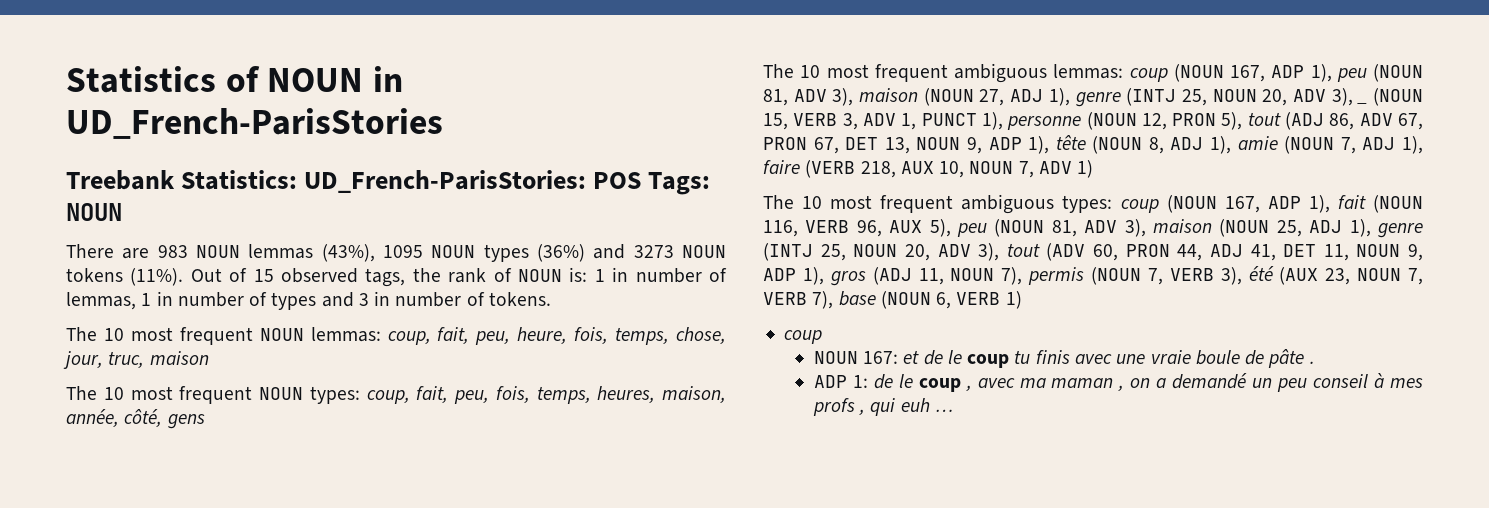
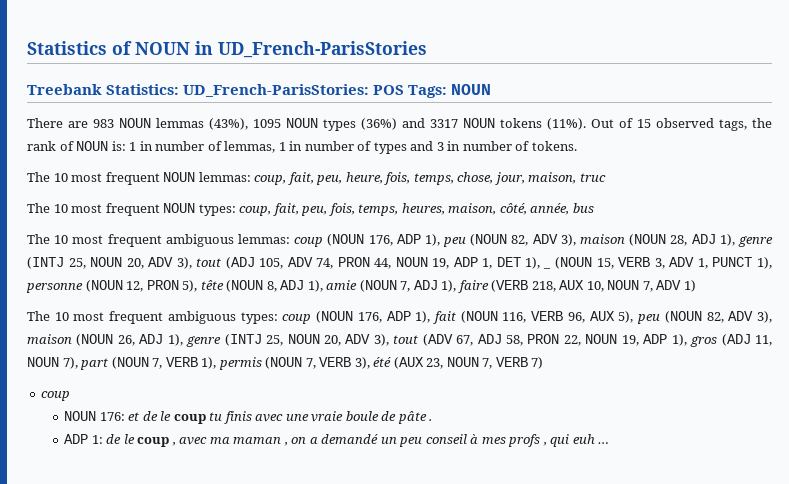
- There are 983 NOUN lemmas (43%), 1095 NOUN types (36%) and 3273 NOUN tokens (11%).
+ There are 983 NOUN lemmas (43%), 1095 NOUN types (36%) and 3317 NOUN tokens (11%).
- The 10 most frequent NOUN lemmas: coup, fait, peu, heure, fois, temps, chose, jour, truc, maison
+ The 10 most frequent NOUN lemmas: coup, fait, peu, heure, fois, temps, chose, jour, maison, truc
- The 10 most frequent NOUN types: coup, fait, peu, fois, temps, heures, maison, année, côté, gens
+ The 10 most frequent NOUN types: coup, fait, peu, fois, temps, heures, maison, côté, année, bus
- The 10 most frequent ambiguous lemmas: coup (NOUN 167, ADP 1), peu (NOUN 81, ADV 3), maison (NOUN 27, ADJ 1), genre (INTJ 25, NOUN 20, ADV 3), _ (NOUN 15, VERB 3, ADV 1, PUNCT 1), personne (NOUN 12, PRON 5), tout (ADJ 86, ADV 67, PRON 67, DET 13, NOUN 9, ADP 1), tête (NOUN 8, ADJ 1), amie (NOUN 7, ADJ 1), faire (VERB 218, AUX 10, NOUN 7, ADV 1)
+ The 10 most frequent ambiguous lemmas: coup (NOUN 176, ADP 1), peu (NOUN 82, ADV 3), maison (NOUN 28, ADJ 1), genre (INTJ 25, NOUN 20, ADV 3), tout (ADJ 105, ADV 74, PRON 44, NOUN 19, ADP 1, DET 1), _ (NOUN 15, VERB 3, ADV 1, PUNCT 1), personne (NOUN 12, PRON 5), tête (NOUN 8, ADJ 1), amie (NOUN 7, ADJ 1), faire (VERB 218, AUX 10, NOUN 7, ADV 1)
- The 10 most frequent ambiguous types: coup (NOUN 167, ADP 1), fait (NOUN 116, VERB 96, AUX 5), peu (NOUN 81, ADV 3), maison (NOUN 25, ADJ 1), genre (INTJ 25, NOUN 20, ADV 3), tout (ADV 60, PRON 44, ADJ 41, DET 11, NOUN 9, ADP 1), gros (ADJ 11, NOUN 7), permis (NOUN 7, VERB 3), été (AUX 23, NOUN 7, VERB 7), base (NOUN 6, VERB 1)
+ The 10 most frequent ambiguous types: coup (NOUN 176, ADP 1), fait (NOUN 116, VERB 96, AUX 5), peu (NOUN 82, ADV 3), maison (NOUN 26, ADJ 1), genre (INTJ 25, NOUN 20, ADV 3), tout (ADV 67, ADJ 58, PRON 22, NOUN 19, ADP 1), gros (ADJ 11, NOUN 7), part (NOUN 7, VERB 1), permis (NOUN 7, VERB 3), été (AUX 23, NOUN 7, VERB 7)
- NOUN 167: et de le coup tu finis avec une vraie boule de pâte .
+ NOUN 176: et de le coup tu finis avec une vraie boule de pâte .

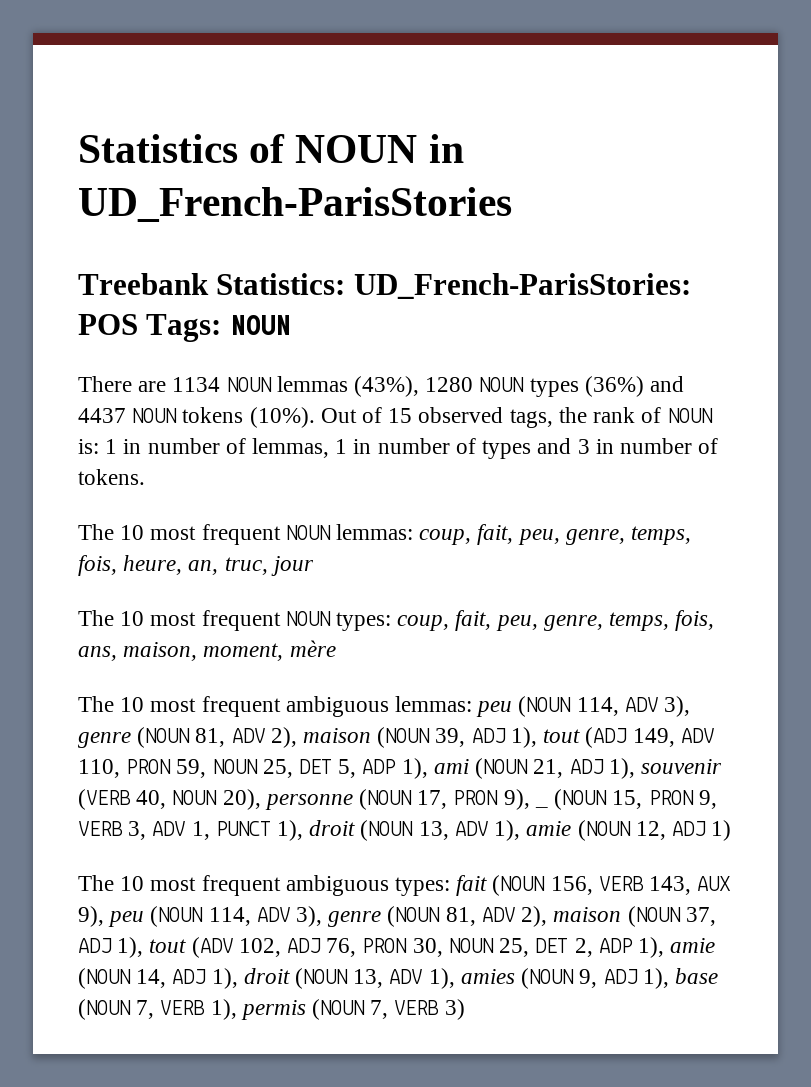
- There are 983 NOUN lemmas (43%), 1095 NOUN types (36%) and 3317 NOUN tokens (11%).
+ There are 1134 NOUN lemmas (43%), 1280 NOUN types (36%) and 4437 NOUN tokens (10%).
- The 10 most frequent NOUN lemmas: coup, fait, peu, heure, fois, temps, chose, jour, maison, truc
+ The 10 most frequent NOUN lemmas: coup, fait, peu, genre, temps, fois, heure, an, truc, jour
- The 10 most frequent NOUN types: coup, fait, peu, fois, temps, heures, maison, côté, année, bus
+ The 10 most frequent NOUN types: coup, fait, peu, genre, temps, fois, ans, maison, moment, mère
- The 10 most frequent ambiguous lemmas: coup (NOUN 176, ADP 1), peu (NOUN 82, ADV 3), maison (NOUN 28, ADJ 1), genre (INTJ 25, NOUN 20, ADV 3), tout (ADJ 105, ADV 74, PRON 44, NOUN 19, ADP 1, DET 1), _ (NOUN 15, VERB 3, ADV 1, PUNCT 1), personne (NOUN 12, PRON 5), tête (NOUN 8, ADJ 1), amie (NOUN 7, ADJ 1), faire (VERB 218, AUX 10, NOUN 7, ADV 1)
+ The 10 most frequent ambiguous lemmas: peu (NOUN 114, ADV 3), genre (NOUN 81, ADV 2), maison (NOUN 39, ADJ 1), tout (ADJ 149, ADV 110, PRON 59, NOUN 25, DET 5, ADP 1), ami (NOUN 21, ADJ 1), souvenir (VERB 40, NOUN 20), personne (NOUN 17, PRON 9), _ (NOUN 15, PRON 9, VERB 3, ADV 1, PUNCT 1), droit (NOUN 13, ADV 1), amie (NOUN 12, ADJ 1)
- The 10 most frequent ambiguous types: coup (NOUN 176, ADP 1), fait (NOUN 116, VERB 96, AUX 5), peu (NOUN 82, ADV 3), maison (NOUN 26, ADJ 1), genre (INTJ 25, NOUN 20, ADV 3), tout (ADV 67, ADJ 58, PRON 22, NOUN 19, ADP 1), gros (ADJ 11, NOUN 7), part (NOUN 7, VERB 1), permis (NOUN 7, VERB 3), été (AUX 23, NOUN 7, VERB 7)
- coup
- NOUN 176: et de le coup tu finis avec une vraie boule de pâte .
- ADP 1: de le coup , avec ma maman , on a demandé un peu conseil à mes profs , qui euh …
+ The 10 most frequent ambiguous types: fait (NOUN 156, VERB 143, AUX 9), peu (NOUN 114, ADV 3), genre (NOUN 81, ADV 2), maison (NOUN 37, ADJ 1), tout (ADV 102, ADJ 76, PRON 30, NOUN 25, DET 2, ADP 1), amie (NOUN 14, ADJ 1), droit (NOUN 13, ADV 1), amies (NOUN 9, ADJ 1), base (NOUN 7, VERB 1), permis (NOUN 7, VERB 3)

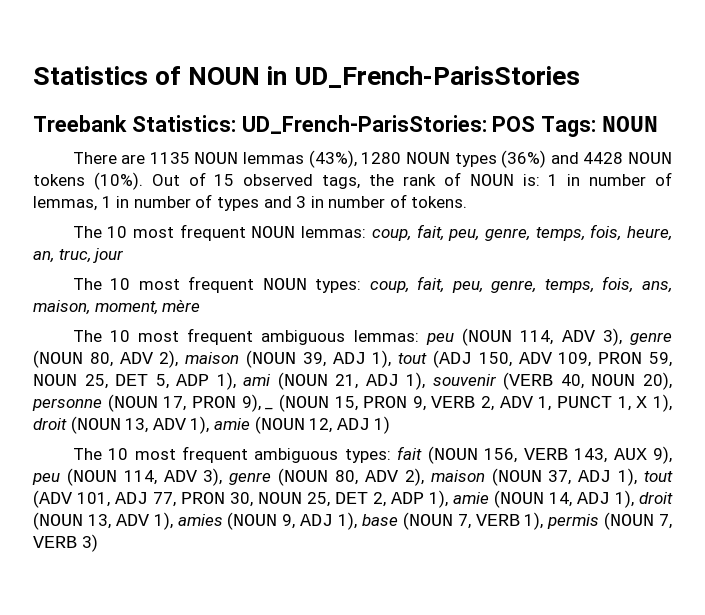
- There are 1134 NOUN lemmas (43%), 1280 NOUN types (36%) and 4437 NOUN tokens (10%).
+ There are 1135 NOUN lemmas (43%), 1280 NOUN types (36%) and 4428 NOUN tokens (10%).
- peu (NOUN 114, ADV 3), genre (NOUN 81, ADV 2), maison (NOUN 39, ADJ 1), tout (ADJ 149, ADV 110, PRON 59, NOUN 25, DET 5, ADP 1), ami (NOUN 21, ADJ 1), souvenir (VERB 40, NOUN 20), personne (NOUN 17, PRON 9), _ (NOUN 15, PRON 9, VERB 3, ADV 1, PUNCT 1), droit (NOUN 13, ADV 1), amie (NOUN 12, ADJ 1)
+ peu (NOUN 114, ADV 3), genre (NOUN 80, ADV 2), maison (NOUN 39, ADJ 1), tout (ADJ 150, ADV 109, PRON 59, NOUN 25, DET 5, ADP 1), ami (NOUN 21, ADJ 1), souvenir (VERB 40, NOUN 20), personne (NOUN 17, PRON 9), _ (NOUN 15, PRON 9, VERB 2, ADV 1, PUNCT 1, X 1), droit (NOUN 13, ADV 1), amie (NOUN 12, ADJ 1)
- fait (NOUN 156, VERB 143, AUX 9), peu (NOUN 114, ADV 3), genre (NOUN 81, ADV 2), maison (NOUN 37, ADJ 1), tout (ADV 102, ADJ 76, PRON 30, NOUN 25, DET 2, ADP 1), amie (NOUN 14, ADJ 1), droit (NOUN 13, ADV 1), amies (NOUN 9, ADJ 1), base (NOUN 7, VERB 1), permis (NOUN 7, VERB 3)
+ fait (NOUN 156, VERB 143, AUX 9), peu (NOUN 114, ADV 3), genre (NOUN 80, ADV 2), maison (NOUN 37, ADJ 1), tout (ADV 101, ADJ 77, PRON 30, NOUN 25, DET 2, ADP 1), amie (NOUN 14, ADJ 1), droit (NOUN 13, ADV 1), amies (NOUN 9, ADJ 1), base (NOUN 7, VERB 1), permis (NOUN 7, VERB 3)

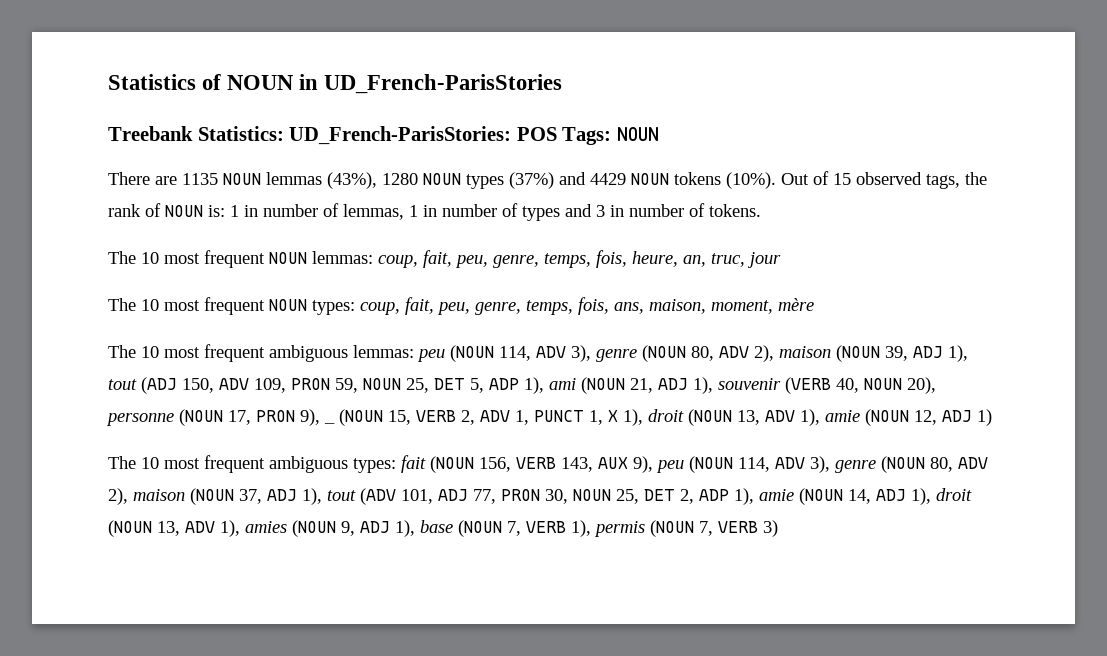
- There are 1135 NOUN lemmas (43%), 1280 NOUN types (36%) and 4428 NOUN tokens (10%).
+ There are 1135 NOUN lemmas (43%), 1280 NOUN types (37%) and 4429 NOUN tokens (10%).
- peu (NOUN 114, ADV 3), genre (NOUN 80, ADV 2), maison (NOUN 39, ADJ 1), tout (ADJ 150, ADV 109, PRON 59, NOUN 25, DET 5, ADP 1), ami (NOUN 21, ADJ 1), souvenir (VERB 40, NOUN 20), personne (NOUN 17, PRON 9), _ (NOUN 15, PRON 9, VERB 2, ADV 1, PUNCT 1, X 1), droit (NOUN 13, ADV 1), amie (NOUN 12, ADJ 1)
+ peu (NOUN 114, ADV 3), genre (NOUN 80, ADV 2), maison (NOUN 39, ADJ 1), tout (ADJ 150, ADV 109, PRON 59, NOUN 25, DET 5, ADP 1), ami (NOUN 21, ADJ 1), souvenir (VERB 40, NOUN 20), personne (NOUN 17, PRON 9), _ (NOUN 15, VERB 2, ADV 1, PUNCT 1, X 1), droit (NOUN 13, ADV 1), amie (NOUN 12, ADJ 1)

